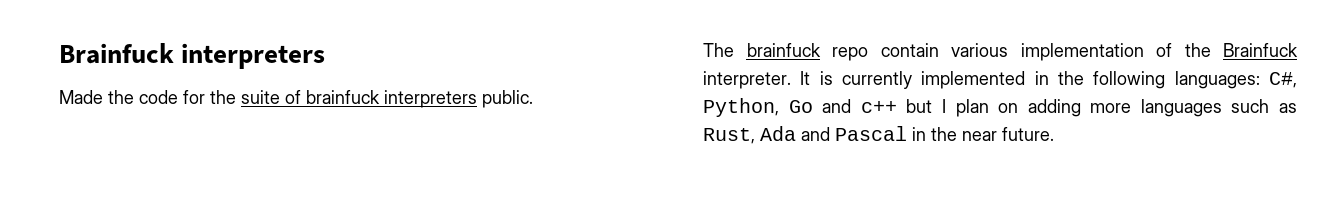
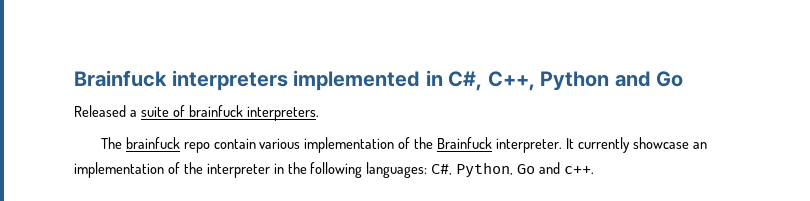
- Brainfuck interpreters
- Made the code for the suite of brainfuck interpreters public.
+ Brainfuck interpreters implemented in C#, C++, Python and Go
+ Released a suite of brainfuck interpreters.
- It is currently implemented in the following languages: C#, Python, Go and c++ but I plan on adding more languages such as Rust, Ada and Pascal in the near future.
+ It currently showcase an implementation of the interpreter in the following languages: C#, Python, Go and c++.

